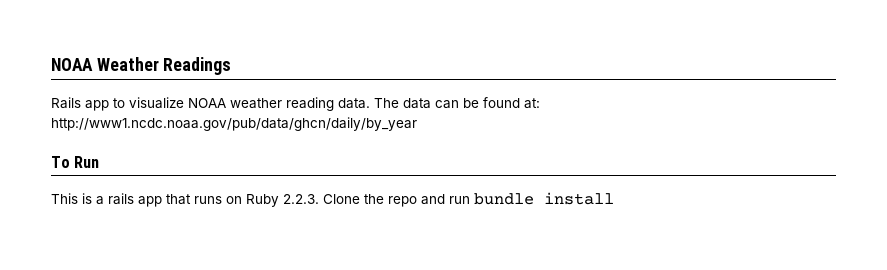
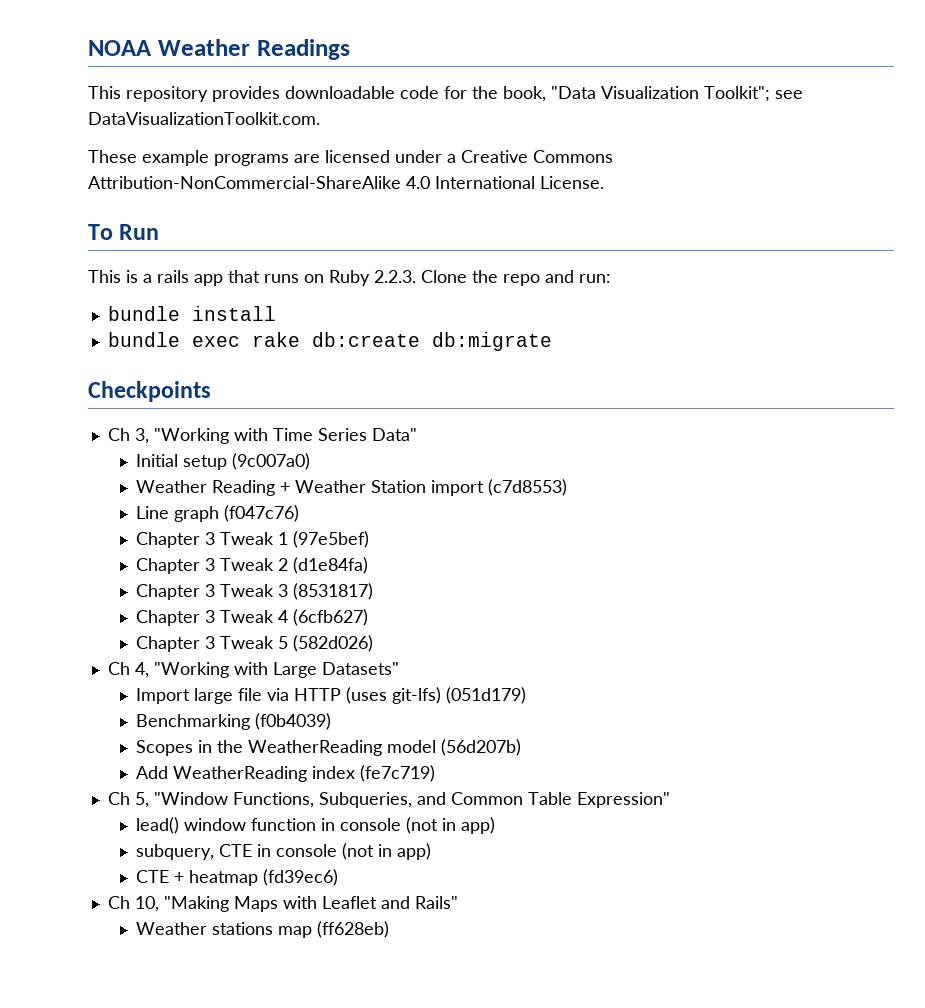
- Rails app to visualize NOAA weather reading data. The data can be found at: http://www1.ncdc.noaa.gov/pub/data/ghcn/daily/by_year
+ This repository provides downloadable code for the book, "Data Visualization Toolkit"; see DataVisualizationToolkit.com.
+ These example programs are licensed under a Creative Commons Attribution-NonCommercial-ShareAlike 4.0 International License.
- This is a rails app that runs on Ruby 2.2.3. Clone the repo and run bundle install
+ This is a rails app that runs on Ruby 2.2.3. Clone the repo and run:
+ bundle install
+ bundle exec rake db:create db:migrate
+ Checkpoints
+ Ch 3, "Working with Time Series Data"
+ Initial setup (9c007a0)
+ Weather Reading + Weather Station import (c7d8553)
+ Line graph (f047c76)
+ Chapter 3 Tweak 1 (97e5bef)
+ Chapter 3 Tweak 2 (d1e84fa)
+ Chapter 3 Tweak 3 (8531817)
+ Chapter 3 Tweak 4 (6cfb627)
+ Chapter 3 Tweak 5 (582d026)
+ Ch 4, "Working with Large Datasets"
+ Import large file via HTTP (uses git-lfs) (051d179)
+ Benchmarking (f0b4039)
+ Scopes in the WeatherReading model (56d207b)
+ Add WeatherReading index (fe7c719)
+ Ch 5, "Window Functions, Subqueries, and Common Table Expression"
+ lead() window function in console (not in app)
+ subquery, CTE in console (not in app)
+ CTE + heatmap (fd39ec6)
+ Ch 10, "Making Maps with Leaflet and Rails"
+ Weather stations map (ff628eb)

